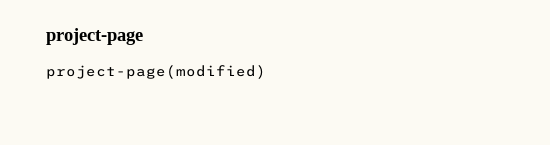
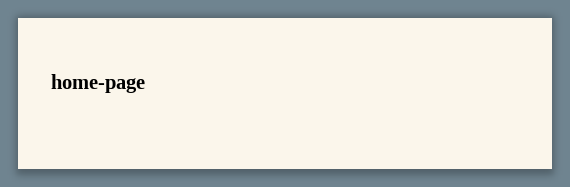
- project-page
- project-page(modified)
+ home-page

